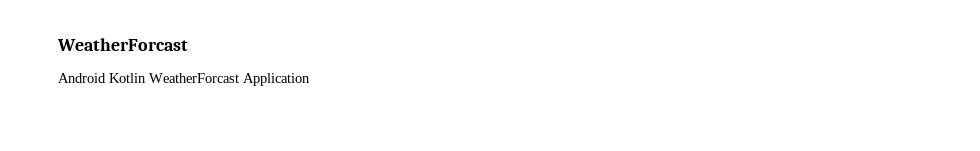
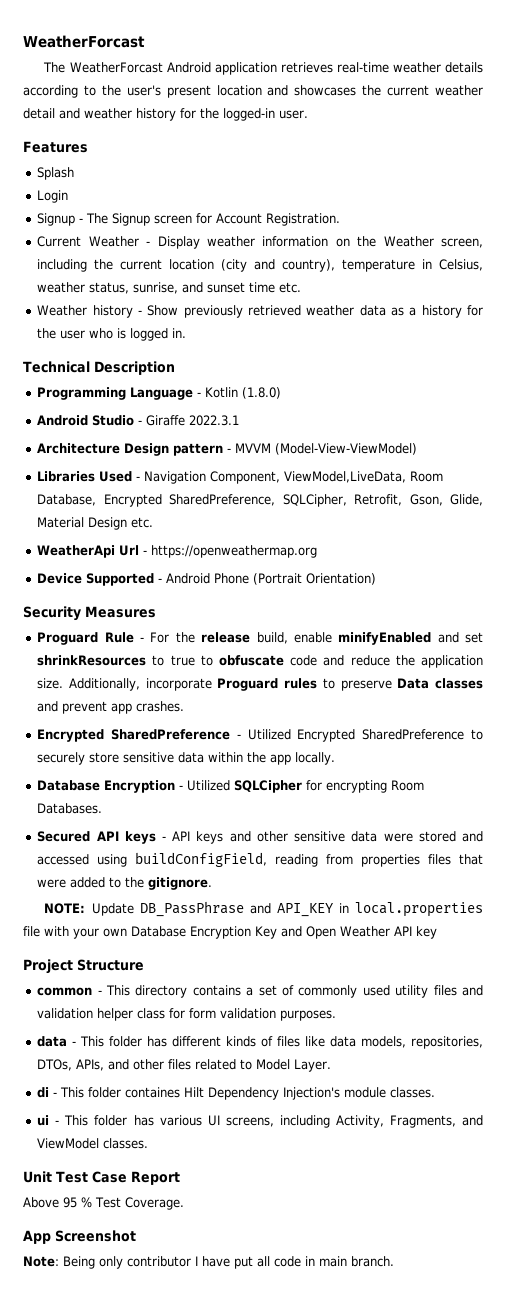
- Android Kotlin WeatherForcast Application
+ The WeatherForcast Android application retrieves real-time weather details according to the user's present location and showcases the current weather detail and weather history for the logged-in user.
+ Features
+ Splash
+ Login
+ Signup - The Signup screen for Account Registration.
+ Current Weather - Display weather information on the Weather screen, including the current location (city and country), temperature in Celsius, weather status, sunrise, and sunset time etc.
+ Weather history - Show previously retrieved weather data as a history for the user who is logged in.
+ Technical Description
+ Programming Language - Kotlin (1.8.0)
+ Android Studio - Giraffe 2022.3.1
+ Architecture Design pattern - MVVM (Model-View-ViewModel)
+ Libraries Used - Navigation Component, ViewModel,LiveData, Room Database, Encrypted SharedPreference, SQLCipher, Retrofit, Gson, Glide, Material Design etc.
+ WeatherApi Url - https://openweathermap.org
+ Device Supported - Android Phone (Portrait Orientation)
+ Security Measures
+ Proguard Rule - For the release build, enable minifyEnabled and set shrinkResources to true to obfuscate code and reduce the application size. Additionally, incorporate Proguard rules to preserve Data classes and prevent app crashes.
+ Encrypted SharedPreference - Utilized Encrypted SharedPreference to securely store sensitive data within the app locally.
+ Database Encryption - Utilized SQLCipher for encrypting Room Databases.
+ Secured API keys - API keys and other sensitive data were stored and accessed using buildConfigField, reading from properties files that were added to the gitignore.
+ NOTE: Update DB_PassPhrase and API_KEY in local.properties file with your own Database Encryption Key and Open Weather API key
+ Project Structure
+ common - This directory contains a set of commonly used utility files and validation helper class for form validation purposes.
+ data - This folder has different kinds of files like data models, repositories, DTOs, APIs, and other files related to Model Layer.
+ di - This folder containes Hilt Dependency Injection's module classes.
+ ui - This folder has various UI screens, including Activity, Fragments, and ViewModel classes.
+ Unit Test Case Report
+ Above 95 % Test Coverage.
+ App Screenshot
+ Note: Being only contributor I have put all code in main branch.

